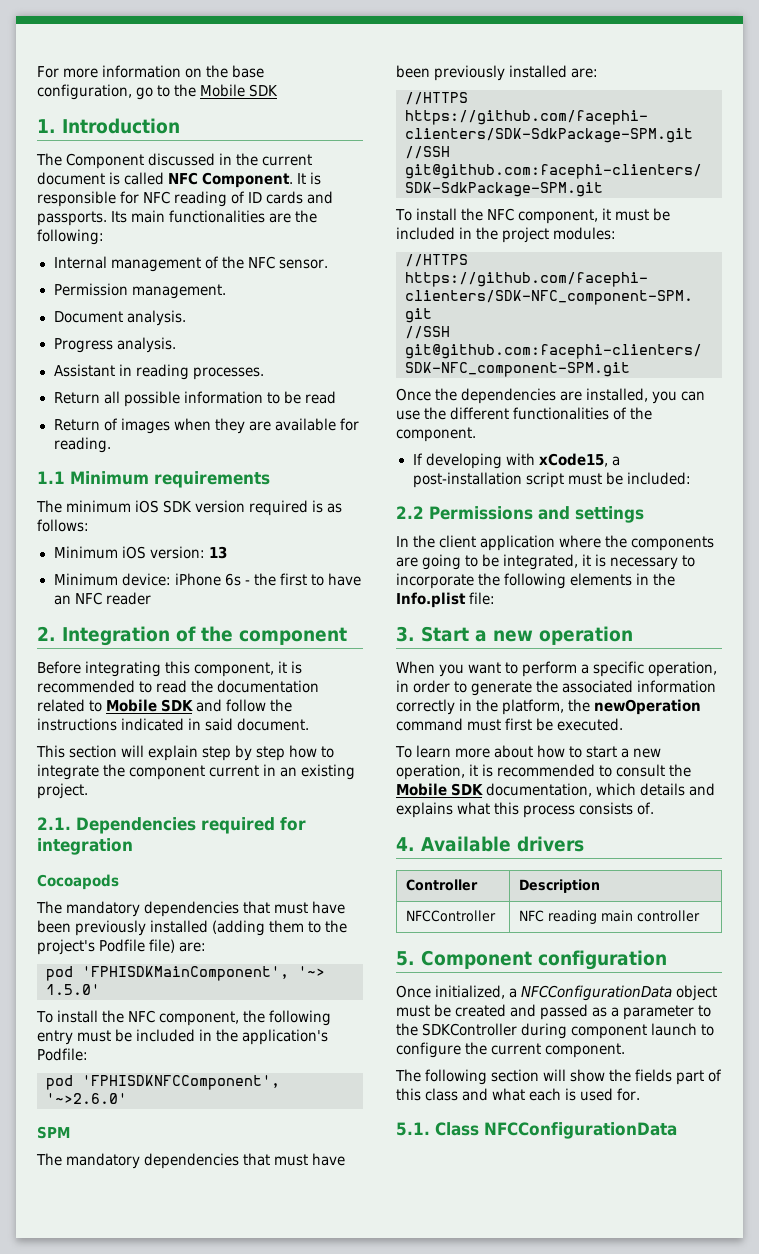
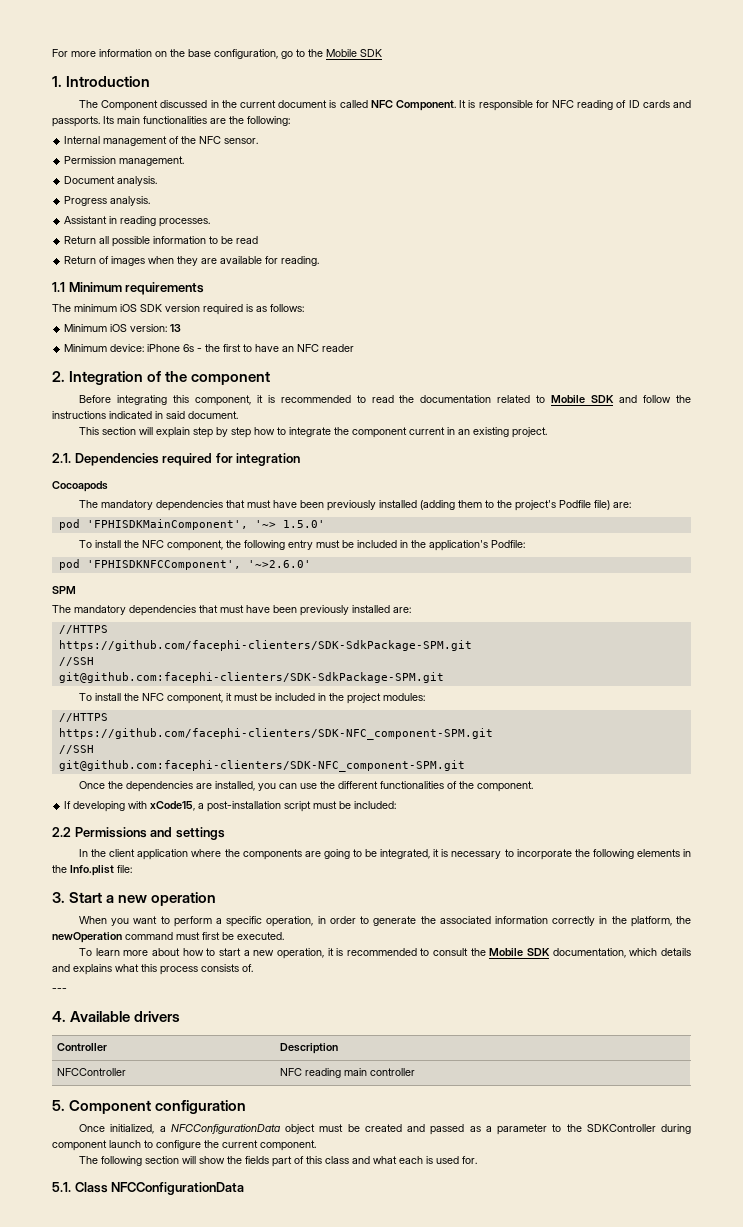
+ ---

